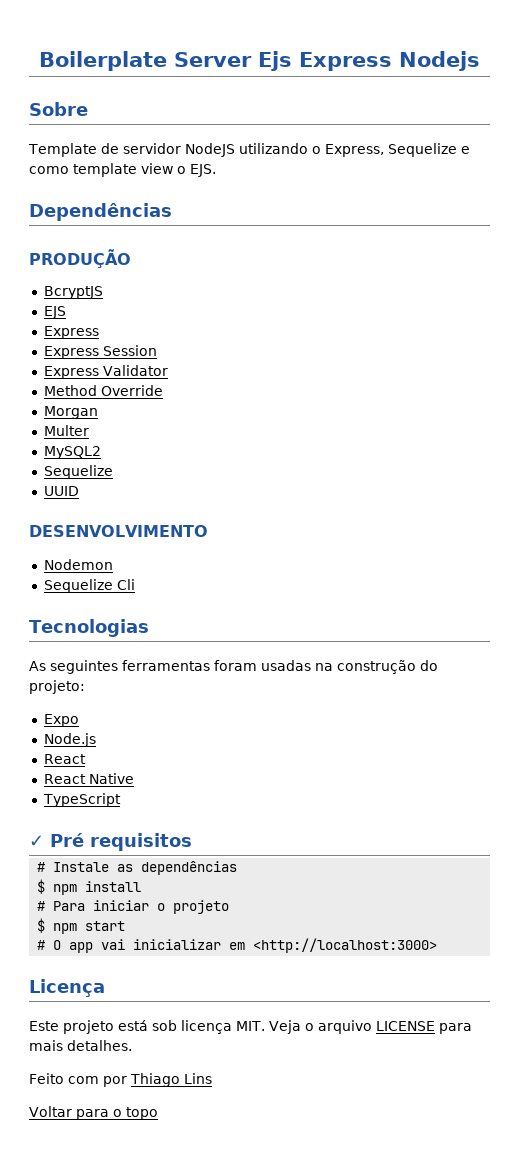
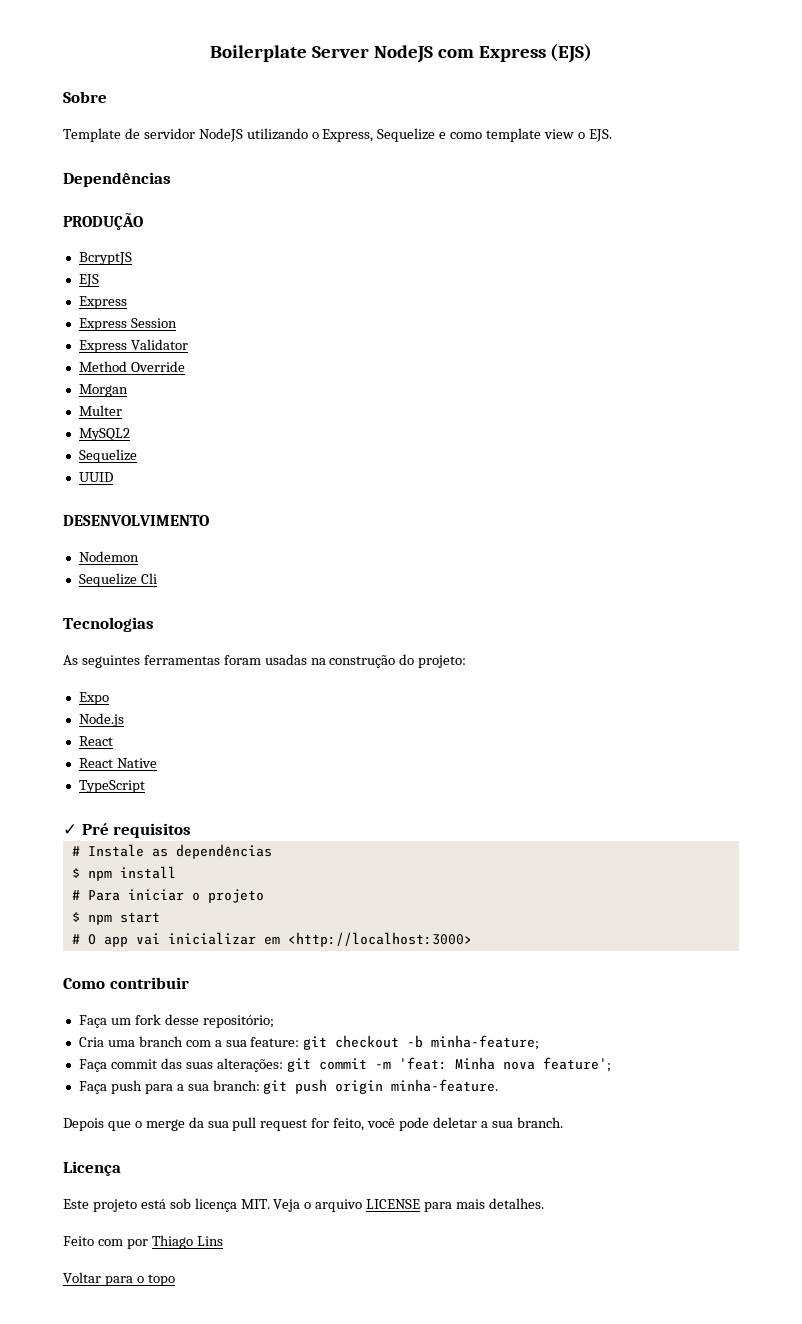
- Boilerplate Server Ejs Express Nodejs
+ Boilerplate Server NodeJS com Express (EJS)
+ Como contribuir
+ Faça um fork desse repositório;
+ Cria uma branch com a sua feature: git checkout -b minha-feature;
+ Faça commit das suas alterações: git commit -m 'feat: Minha nova feature';
+ Faça push para a sua branch: git push origin minha-feature.
+ Depois que o merge da sua pull request for feito, você pode deletar a sua branch.

